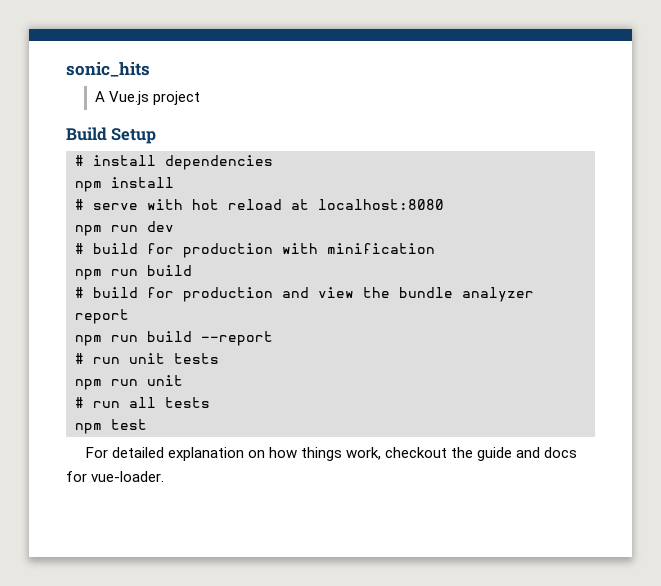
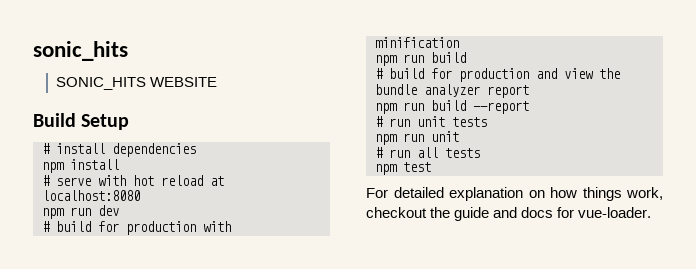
- A Vue.js project
+ SONIC_HITS WEBSITE

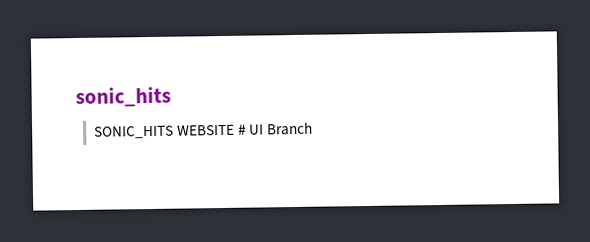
- SONIC_HITS WEBSITE
- Build Setup
- # install dependencies
- npm install
- # serve with hot reload at localhost:8080
- npm run dev
- # build for production with minification
- npm run build
- # build for production and view the bundle analyzer report
- npm run build --report
- # run unit tests
- npm run unit
- # run all tests
- npm test
- For detailed explanation on how things work, checkout the guide and docs for vue-loader.
+ SONIC_HITS WEBSITE # UI Branch

